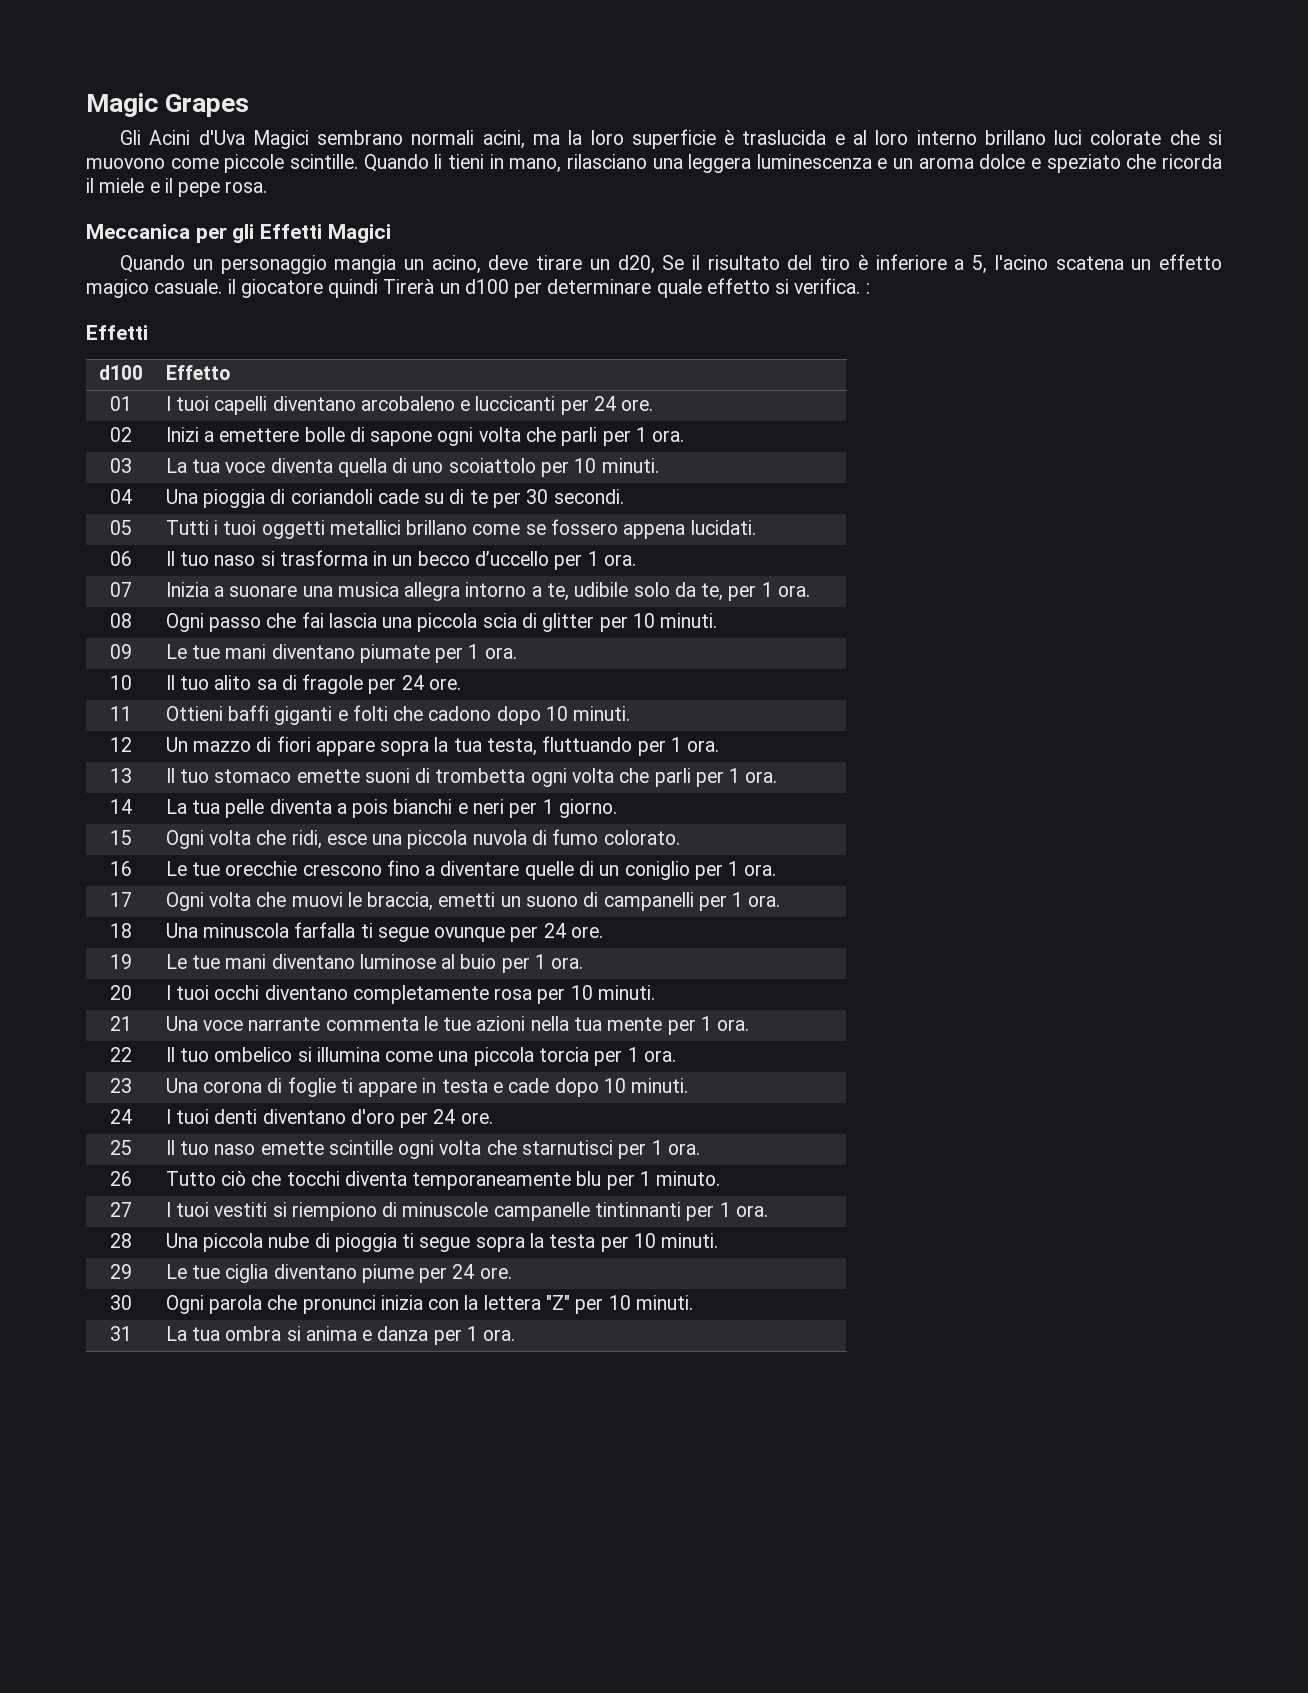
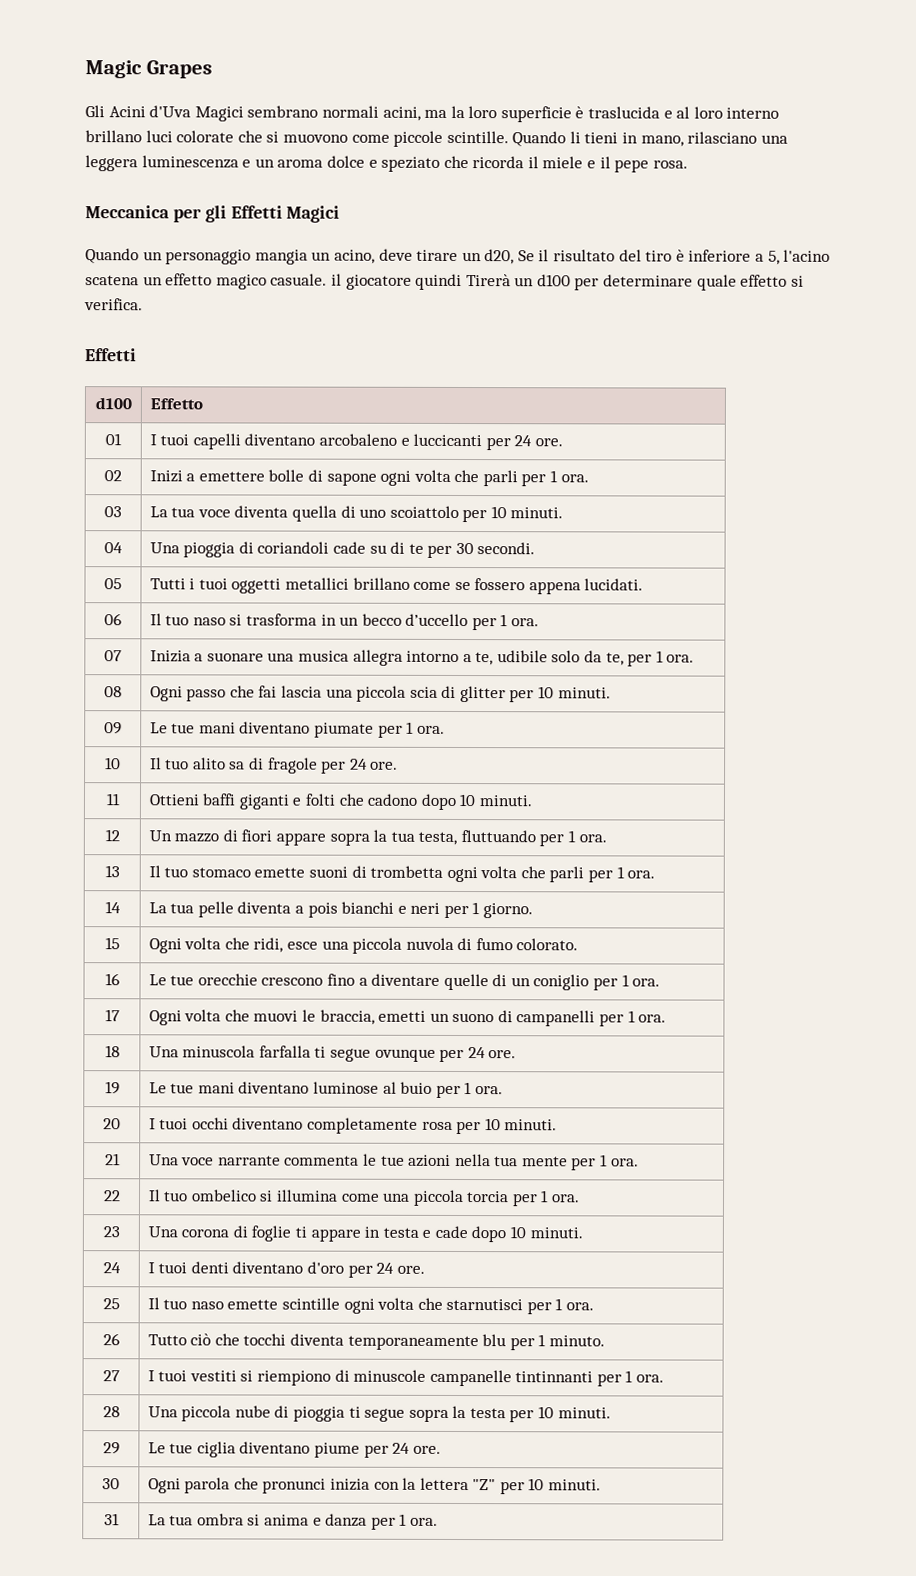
- Quando un personaggio mangia un acino, deve tirare un d20, Se il risultato del tiro è inferiore a 5, l'acino scatena un effetto magico casuale. il giocatore quindi Tirerà un d100 per determinare quale effetto si verifica. :
+ Quando un personaggio mangia un acino, deve tirare un d20, Se il risultato del tiro è inferiore a 5, l'acino scatena un effetto magico casuale. il giocatore quindi Tirerà un d100 per determinare quale effetto si verifica.

